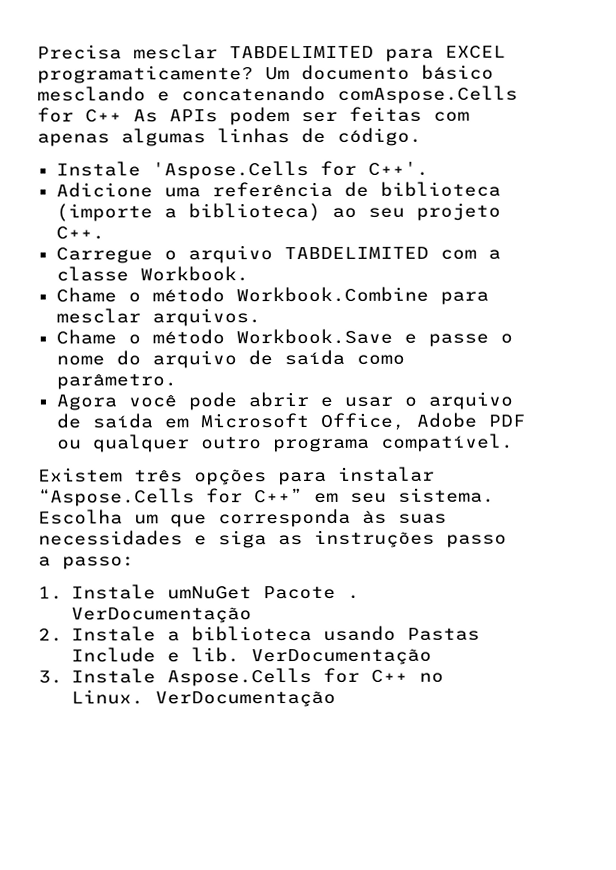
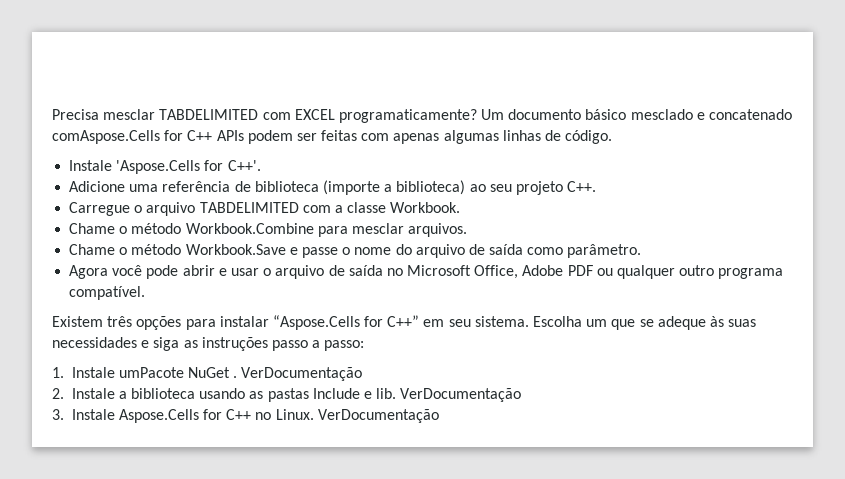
- Precisa mesclar TABDELIMITED para EXCEL programaticamente?
+ Precisa mesclar TABDELIMITED com EXCEL programaticamente?
- Um documento básico mesclando e concatenando comAspose.Cells for C++ As APIs podem ser feitas com apenas algumas linhas de código.
+ Um documento básico mesclado e concatenado comAspose.Cells for C++ APIs podem ser feitas com apenas algumas linhas de código.
- Agora você pode abrir e usar o arquivo de saída em Microsoft Office, Adobe PDF ou qualquer outro programa compatível.
+ Agora você pode abrir e usar o arquivo de saída no Microsoft Office, Adobe PDF ou qualquer outro programa compatível.
- Escolha um que corresponda às suas necessidades e siga as instruções passo a passo:
+ Escolha um que se adeque às suas necessidades e siga as instruções passo a passo:
- 1. Instale umNuGet Pacote .
+ 1. Instale umPacote NuGet .
- 2. Instale a biblioteca usando Pastas Include e lib.
+ 2. Instale a biblioteca usando as pastas Include e lib.

